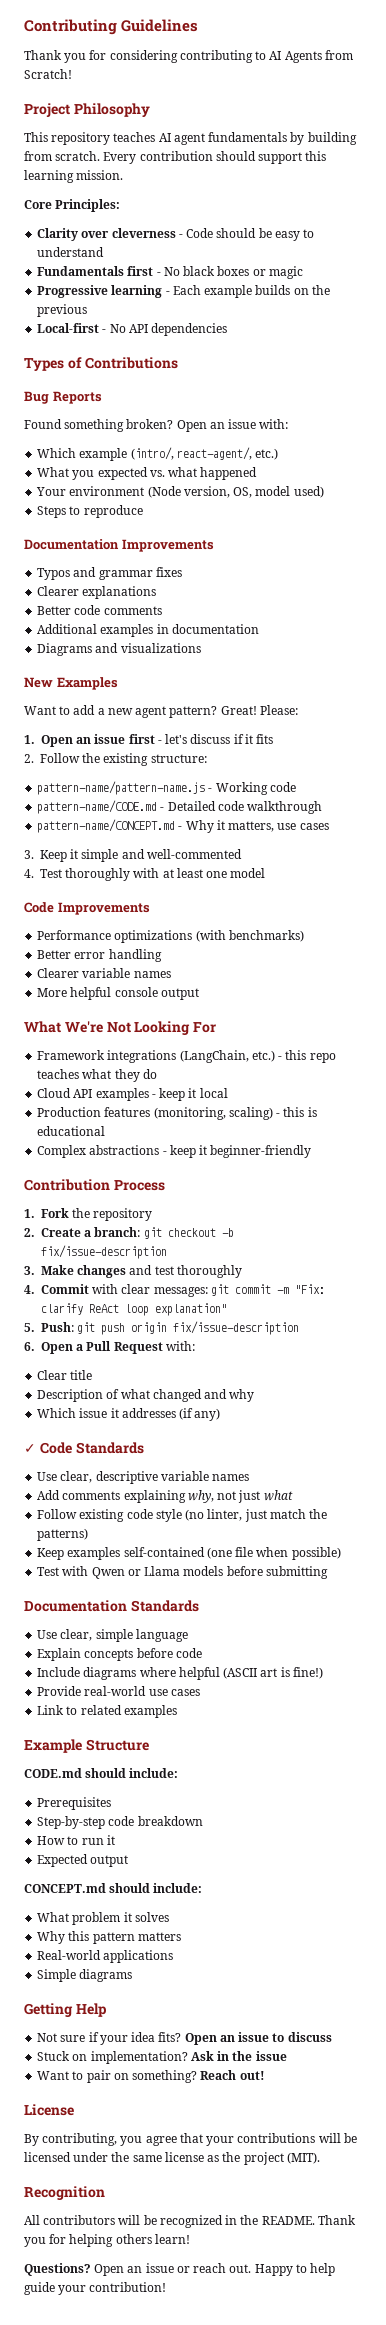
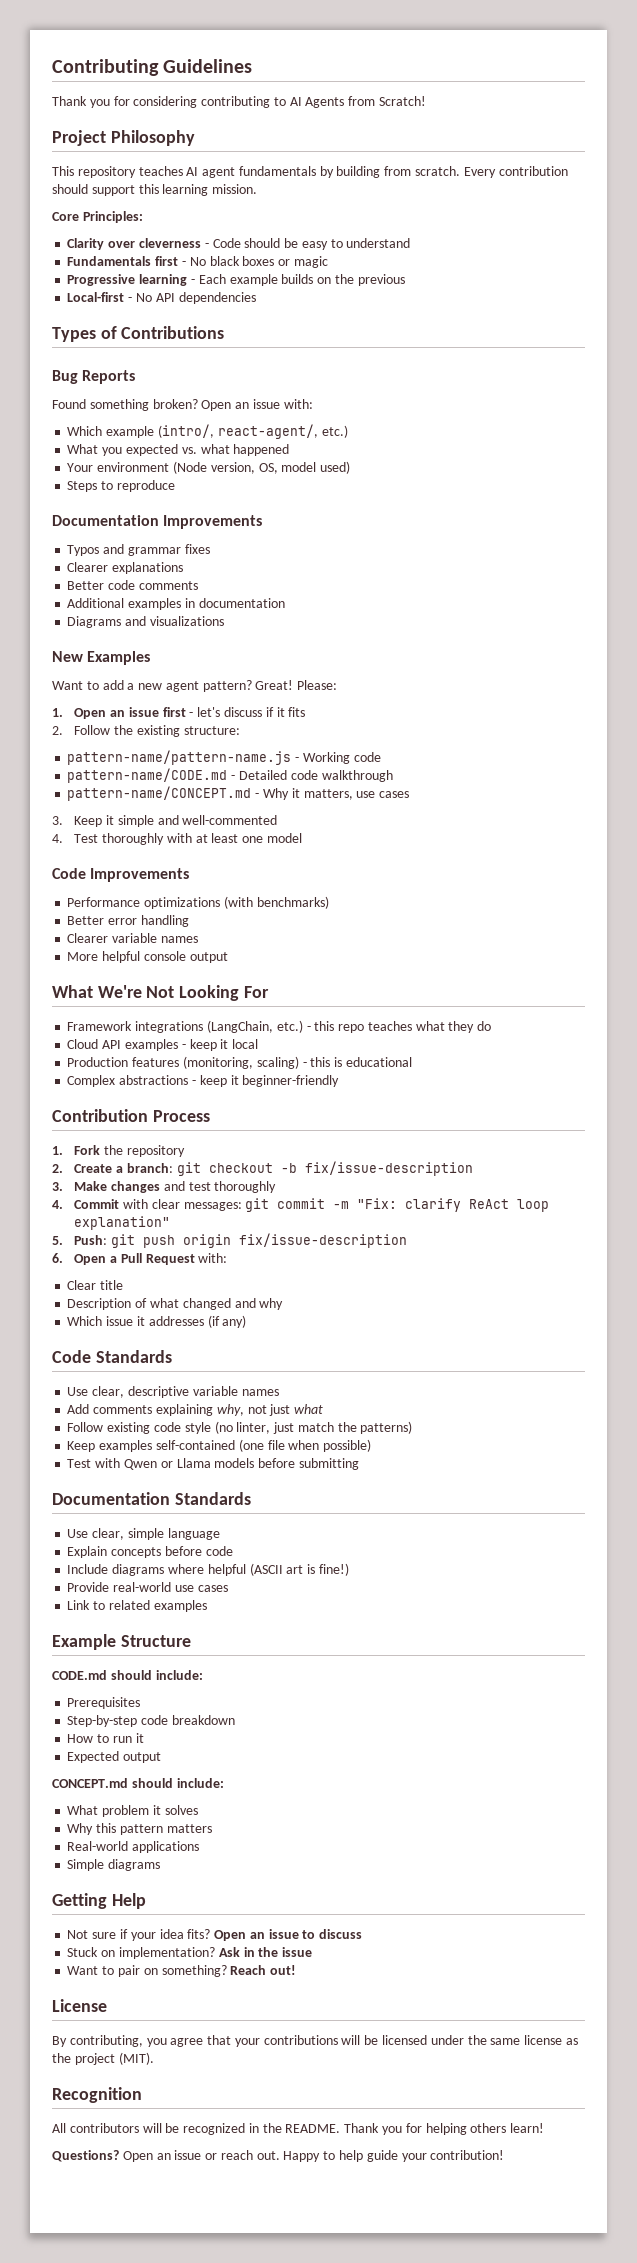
- ✓ Code Standards
+ Code Standards

